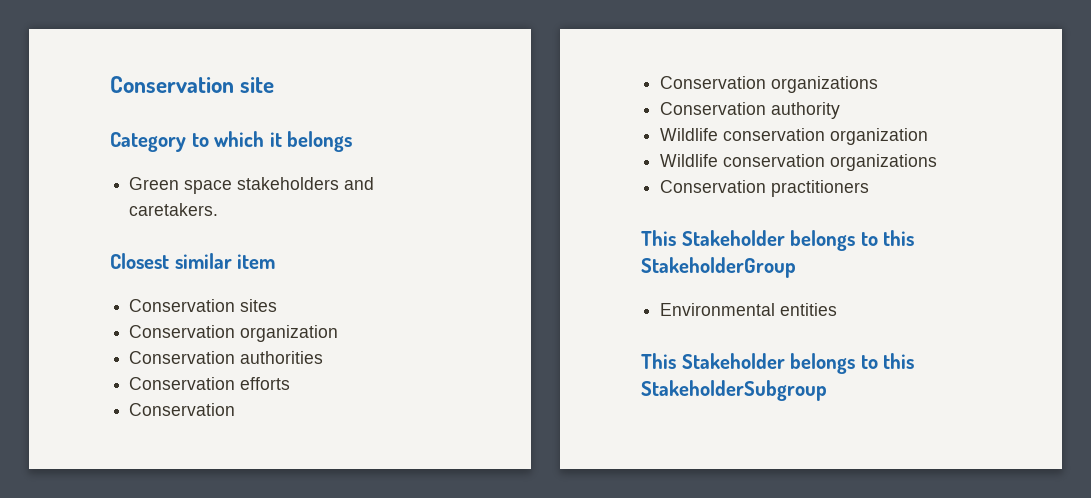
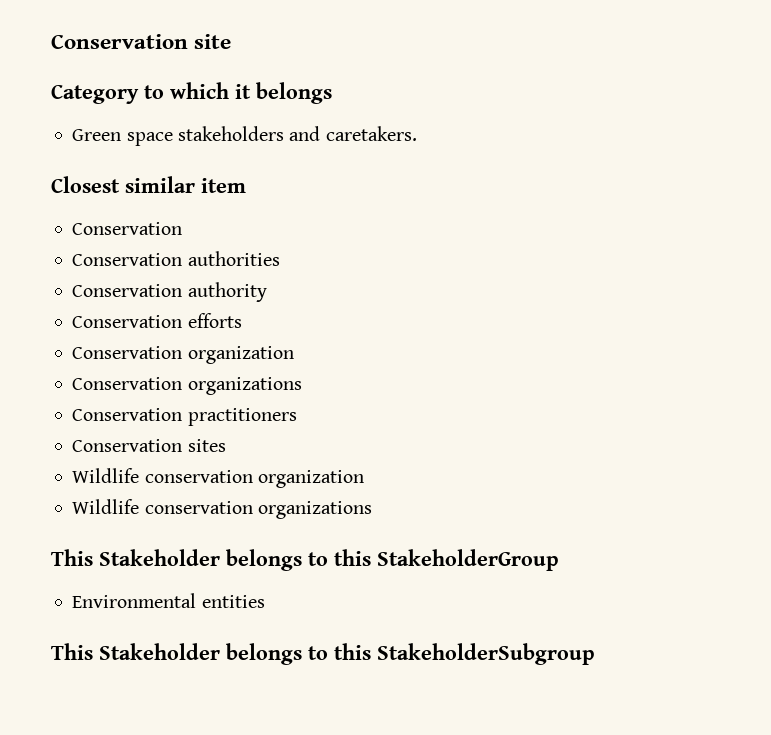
  Closest similar item
- Conservation sites
+ Conservation
+ Conservation authorities
+ Conservation authority
+ Conservation efforts
  Conservation organization
- Conservation authorities
- Conservation efforts
- Conservation
- Conservation authority
+ Conservation practitioners
+ Conservation sites
- Conservation practitioners

